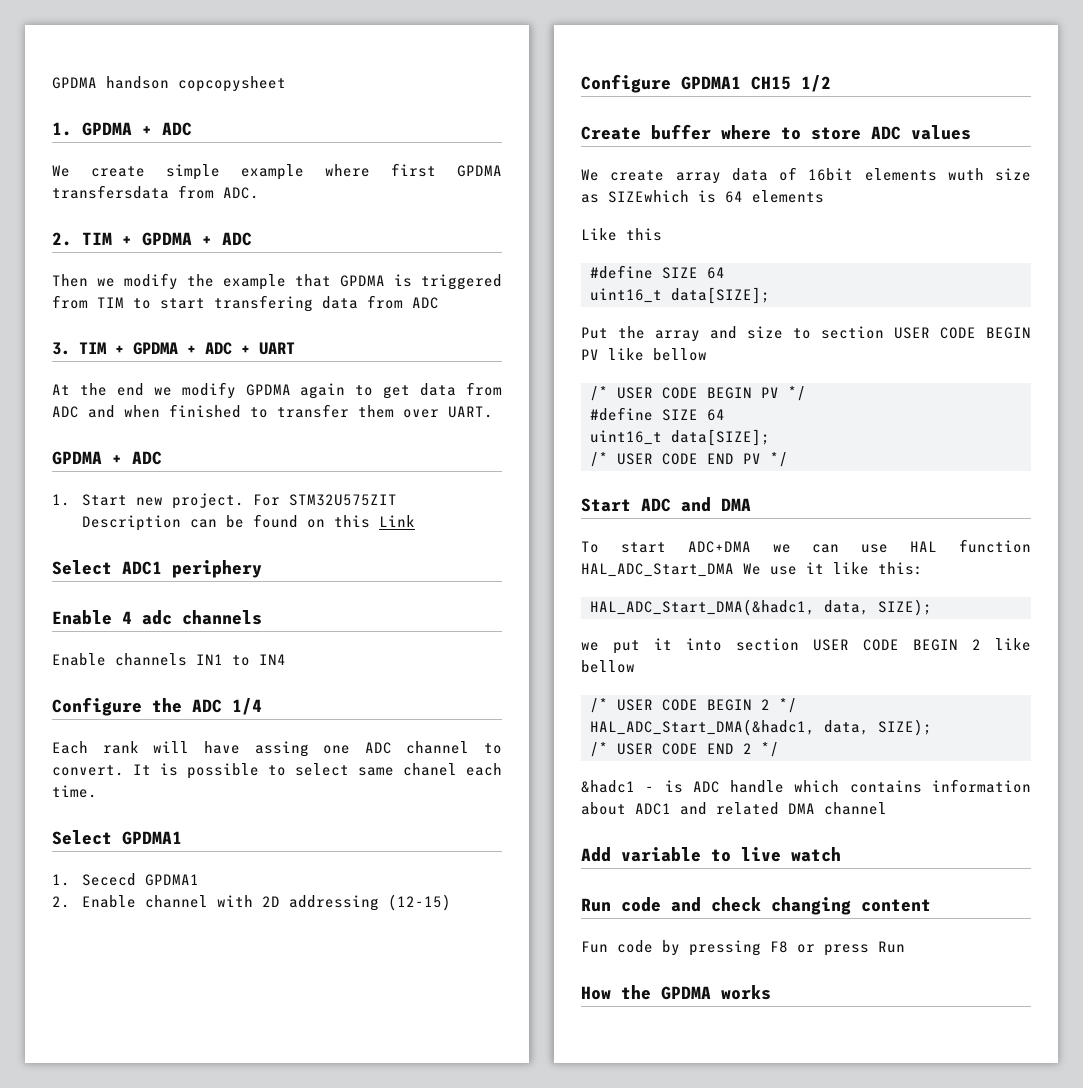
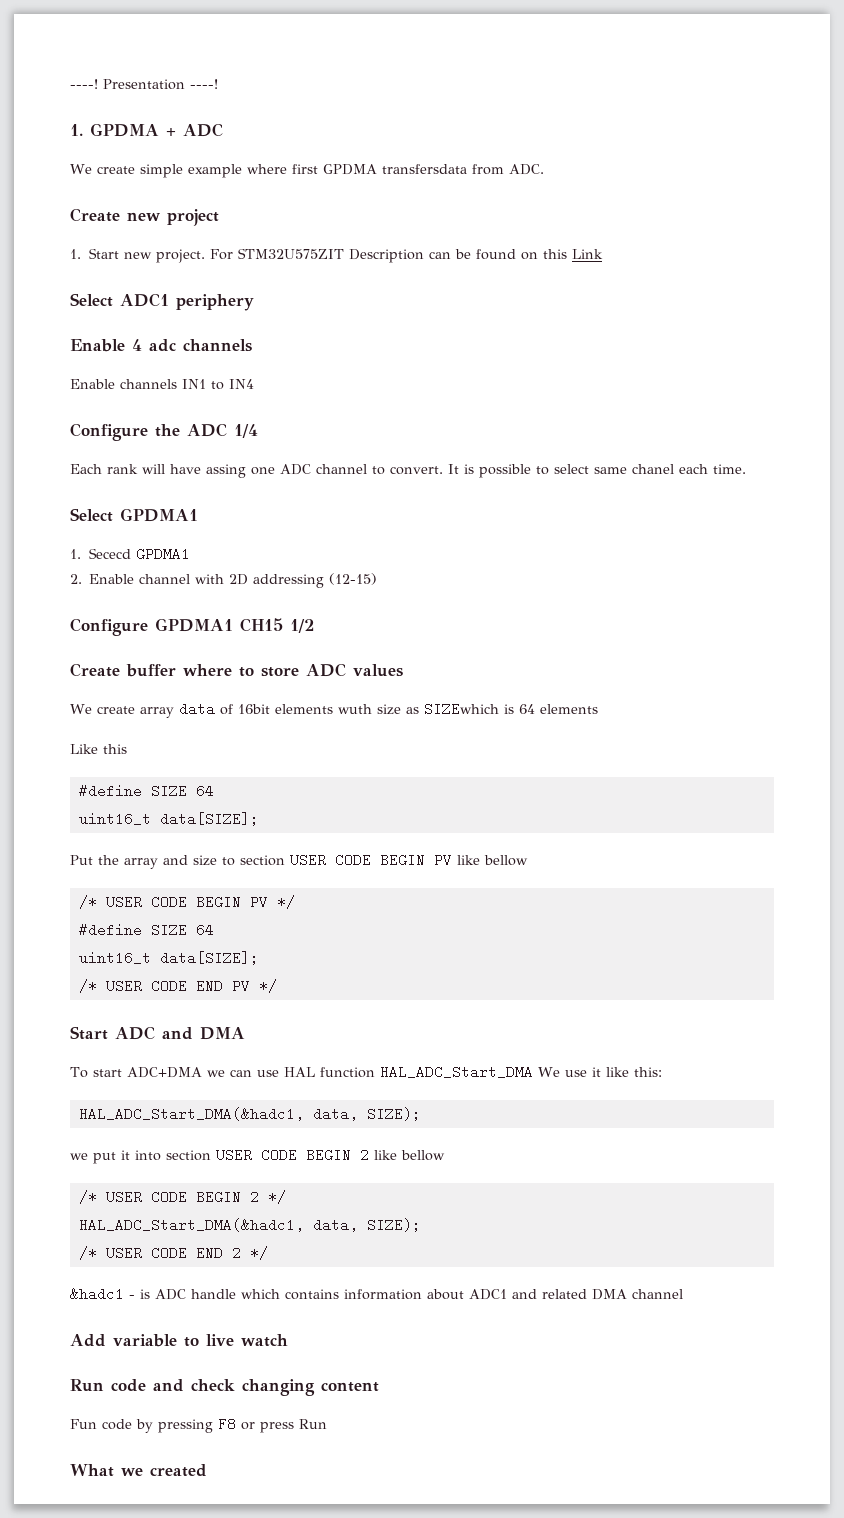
- GPDMA handson copcopysheet
+ ----! Presentation ----!
- 2. TIM + GPDMA + ADC
- Then we modify the example that GPDMA is triggered from TIM to start transfering data from ADC
- 3. TIM + GPDMA + ADC + UART
- At the end we modify GPDMA again to get data from ADC and when finished to transfer them over UART.
- GPDMA + ADC
+ Create new project
- How the GPDMA works
+ What we created

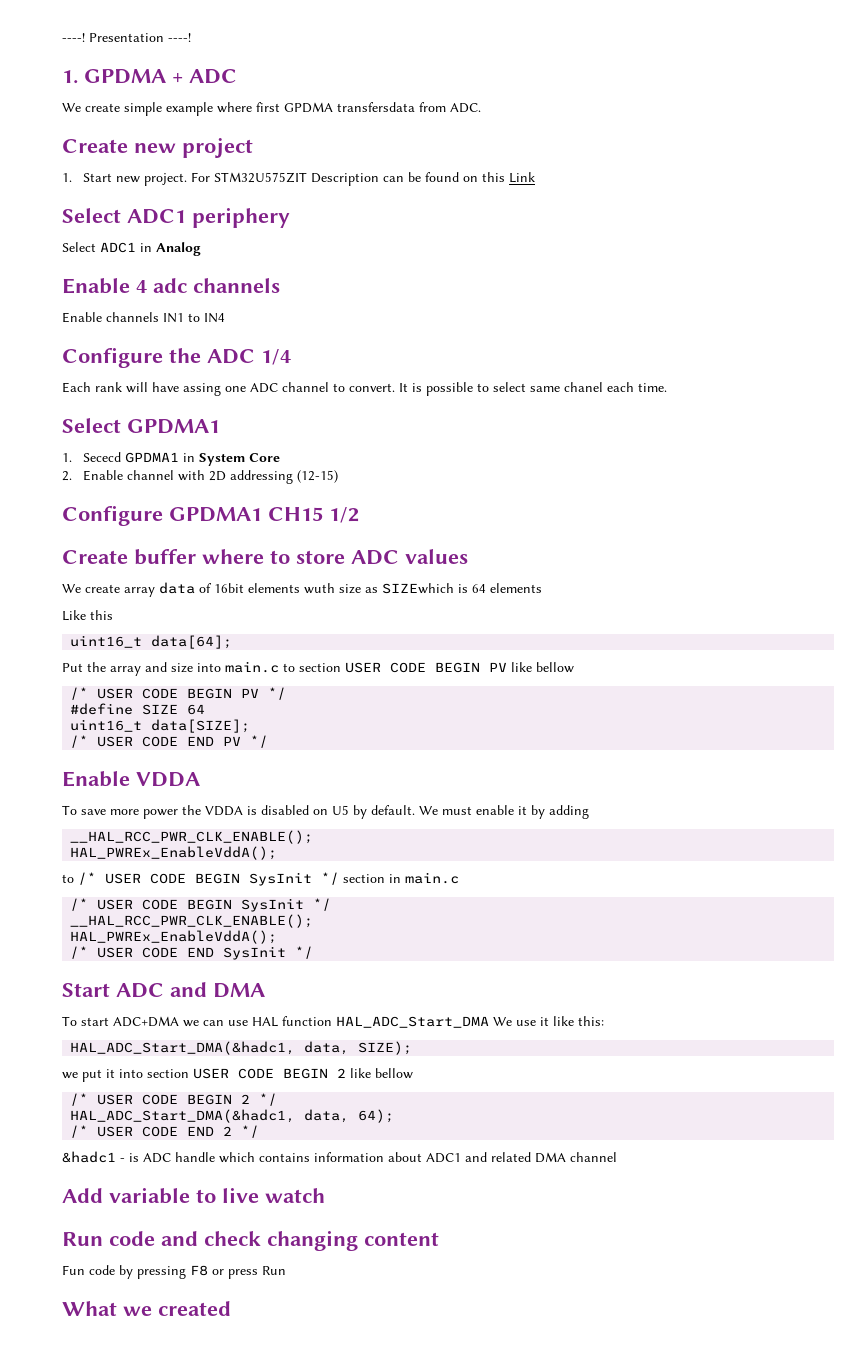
+ Select ADC1 in Analog
- 1. Sececd GPDMA1
+ 1. Sececd GPDMA1 in System Core
  Like this
- #define SIZE 64
- uint16_t data[SIZE];
+ uint16_t data[64];
- Put the array and size to section USER CODE BEGIN PV like bellow
+ Put the array and size into main.c to section USER CODE BEGIN PV like bellow
+ Enable VDDA
+ To save more power the VDDA is disabled on U5 by default. We must enable it by adding
+ __HAL_RCC_PWR_CLK_ENABLE();
+ HAL_PWREx_EnableVddA();
+ to /* USER CODE BEGIN SysInit */ section in main.c
+ /* USER CODE BEGIN SysInit */
+ __HAL_RCC_PWR_CLK_ENABLE();
+ HAL_PWREx_EnableVddA();
+ /* USER CODE END SysInit */
  /* USER CODE BEGIN 2 */
- HAL_ADC_Start_DMA(&hadc1, data, SIZE);
+ HAL_ADC_Start_DMA(&hadc1, data, 64);

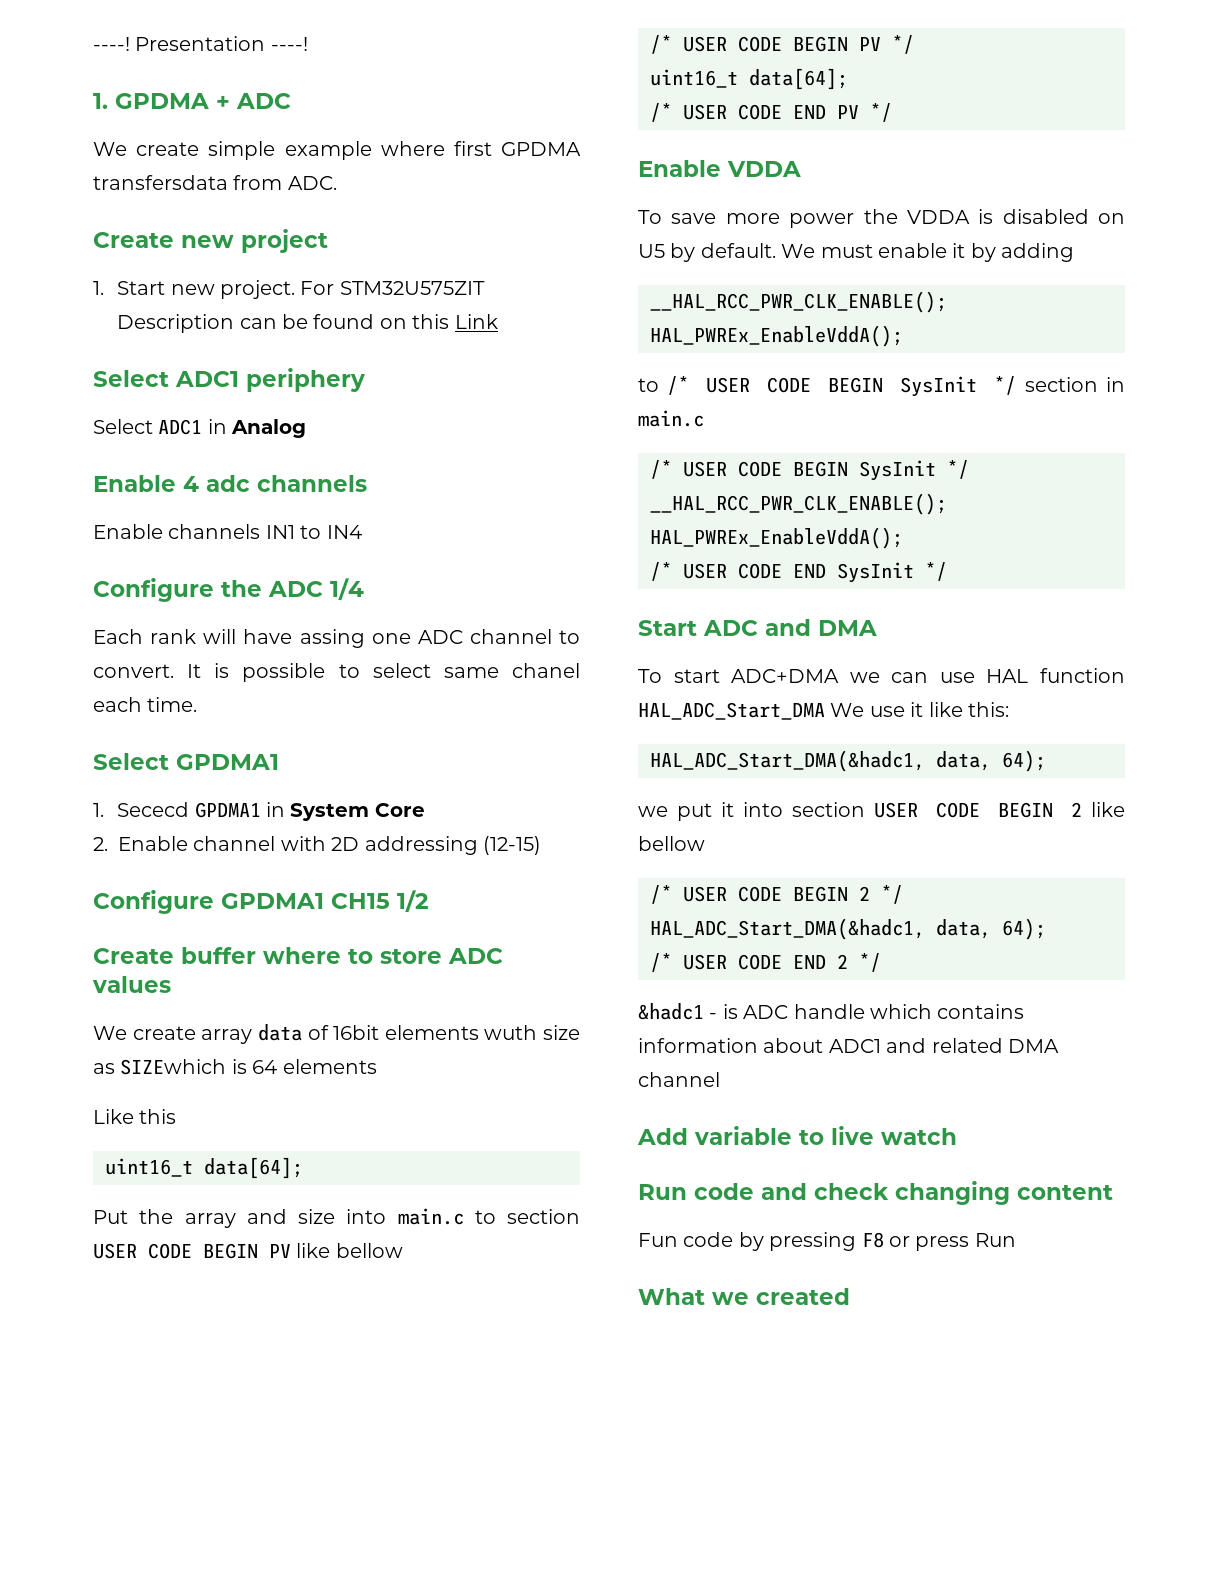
  /* USER CODE BEGIN PV */
- #define SIZE 64
- uint16_t data[SIZE];
+ uint16_t data[64];
  To start ADC+DMA we can use HAL function HAL_ADC_Start_DMA We use it like this:
- HAL_ADC_Start_DMA(&hadc1, data, SIZE);
+ HAL_ADC_Start_DMA(&hadc1, data, 64);

